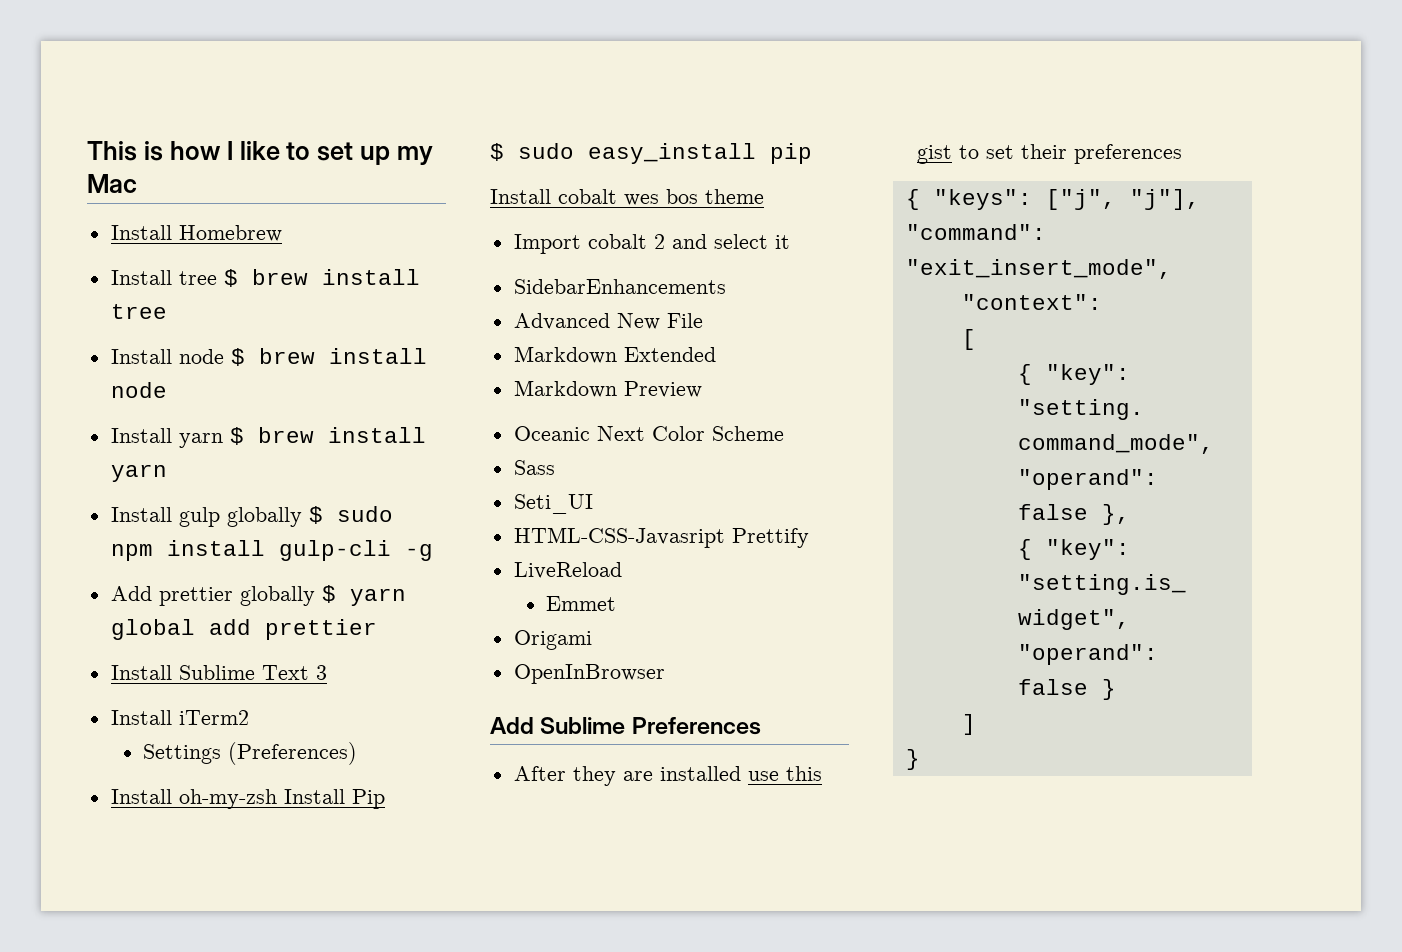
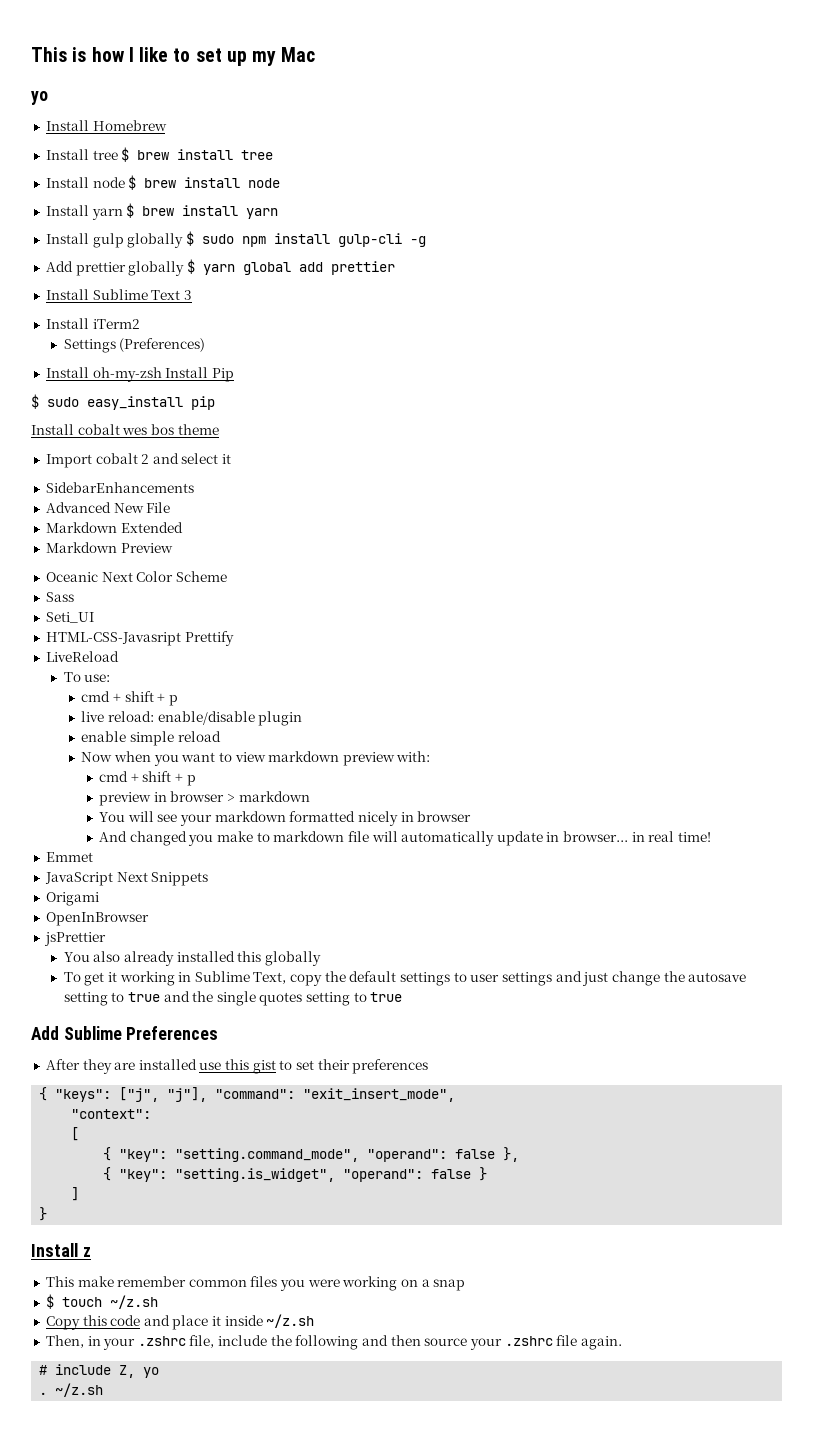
  This is how I like to set up my Mac
+ yo
+ To use:
+ cmd + shift + p
+ live reload: enable/disable plugin
+ enable simple reload
+ Now when you want to view markdown preview with:
+ cmd + shift + p
+ preview in browser > markdown
+ You will see your markdown formatted nicely in browser
+ And changed you make to markdown file will automatically update in browser... in real time!
  Emmet
+ JavaScript Next Snippets
  Origami
  OpenInBrowser
+ jsPrettier
+ You also already installed this globally
+ To get it working in Sublime Text, copy the default settings to user settings and just change the autosave setting to true and the single quotes setting to true
+ Install z
+ This make remember common files you were working on a snap
+ $ touch ~/z.sh
+ Copy this code and place it inside ~/z.sh
+ Then, in your .zshrc file, include the following and then source your .zshrc file again.
+ # include Z, yo
+ . ~/z.sh

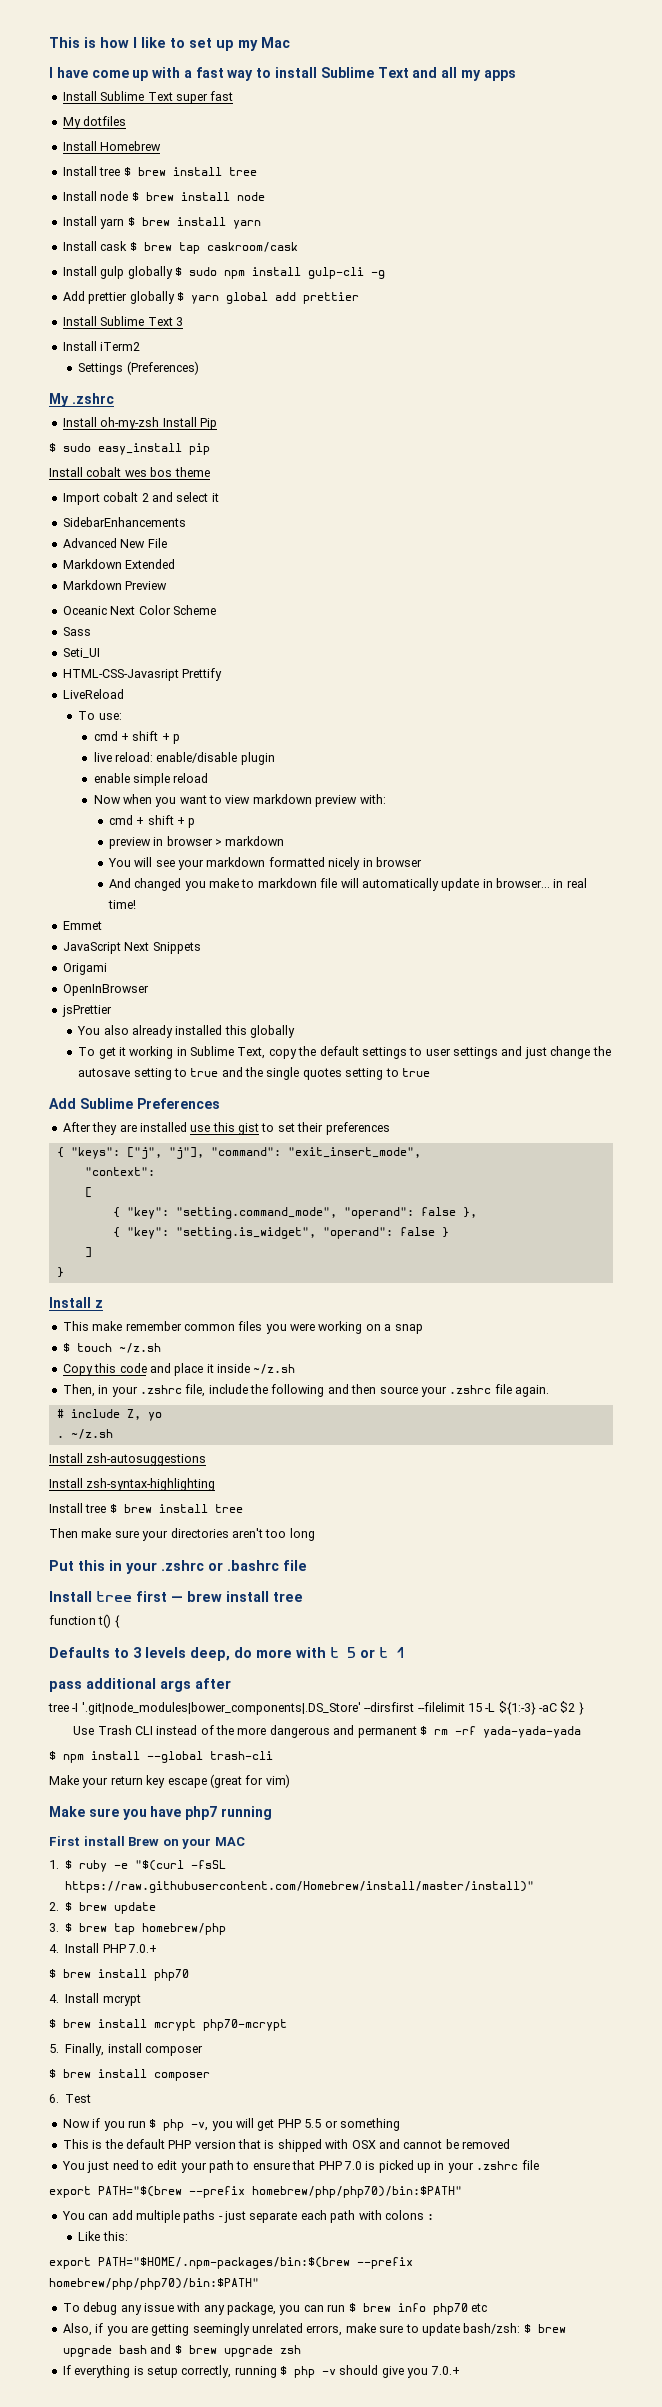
  This is how I like to set up my Mac
- yo
+ I have come up with a fast way to install Sublime Text and all my apps
+ Install Sublime Text super fast
+ My dotfiles
+ Install cask $ brew tap caskroom/cask
+ My .zshrc
+ Install zsh-autosuggestions
+ Install zsh-syntax-highlighting
+ Install tree $ brew install tree
+ Then make sure your directories aren't too long
+ Put this in your .zshrc or .bashrc file
+ Install tree first — brew install tree
+ function t() {
+ Defaults to 3 levels deep, do more with t 5 or t 1
+ pass additional args after
+ tree -I '.git|node_modules|bower_components|.DS_Store' --dirsfirst --filelimit 15 -L ${1:-3} -aC $2 }
+ Use Trash CLI instead of the more dangerous and permanent $ rm -rf yada-yada-yada
+ $ npm install --global trash-cli
+ Make your return key escape (great for vim)
+ Make sure you have php7 running
+ First install Brew on your MAC
+ 1. $ ruby -e "$(curl -fsSL https://raw.githubusercontent.com/Homebrew/install/master/install)"
+ 2. $ brew update
+ 3. $ brew tap homebrew/php
+ 4. Install PHP 7.0.+
+ $ brew install php70
+ 4. Install mcrypt
+ $ brew install mcrypt php70-mcrypt
+ 5. Finally, install composer
+ $ brew install composer
+ 6. Test
+ Now if you run $ php -v, you will get PHP 5.5 or something
+ This is the default PHP version that is shipped with OSX and cannot be removed
+ You just need to edit your path to ensure that PHP 7.0 is picked up in your .zshrc file
+ export PATH="$(brew --prefix homebrew/php/php70)/bin:$PATH"
+ You can add multiple paths - just separate each path with colons :
+ Like this:
+ export PATH="$HOME/.npm-packages/bin:$(brew --prefix homebrew/php/php70)/bin:$PATH"
+ To debug any issue with any package, you can run $ brew info php70 etc
+ Also, if you are getting seemingly unrelated errors, make sure to update bash/zsh: $ brew upgrade bash and $ brew upgrade zsh
+ If everything is setup correctly, running $ php -v should give you 7.0.+

